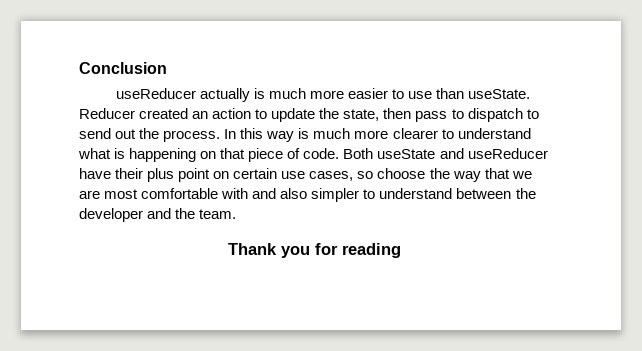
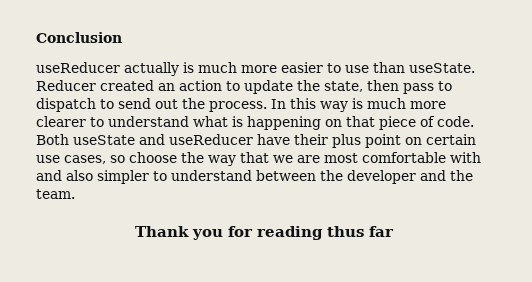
- Thank you for reading
+ Thank you for reading thus far

